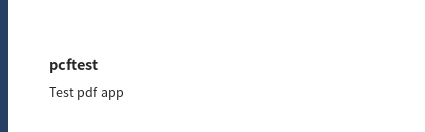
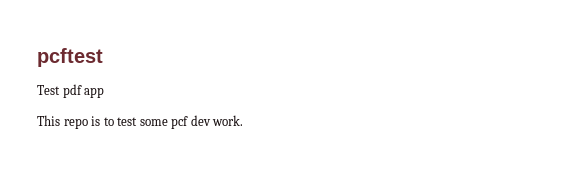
+ This repo is to test some pcf dev work.

